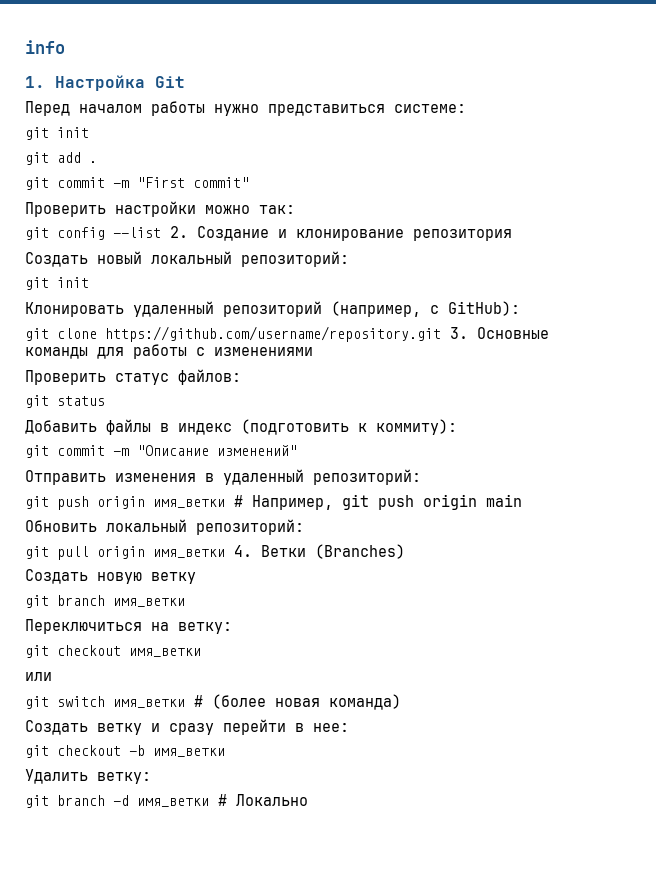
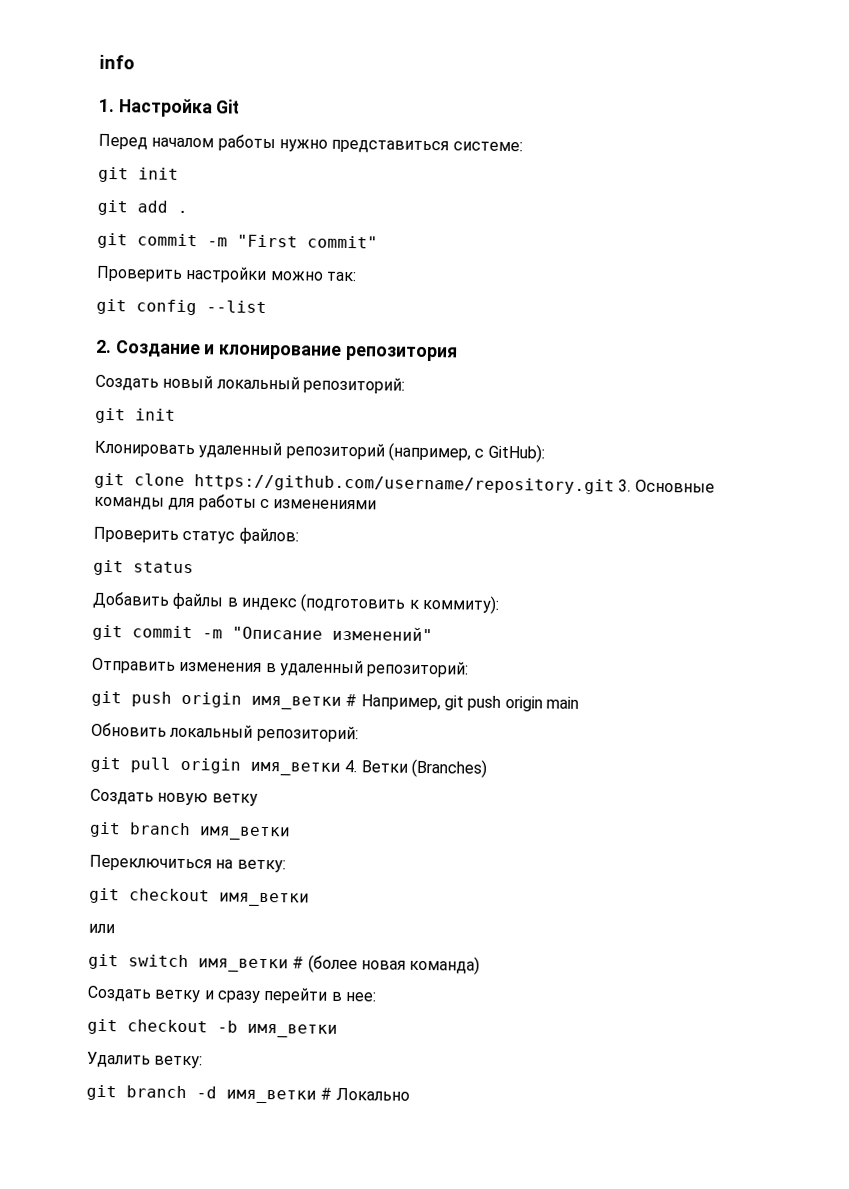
- git config --list 2. Создание и клонирование репозитория
+ git config --list
+ 2. Создание и клонирование репозитория

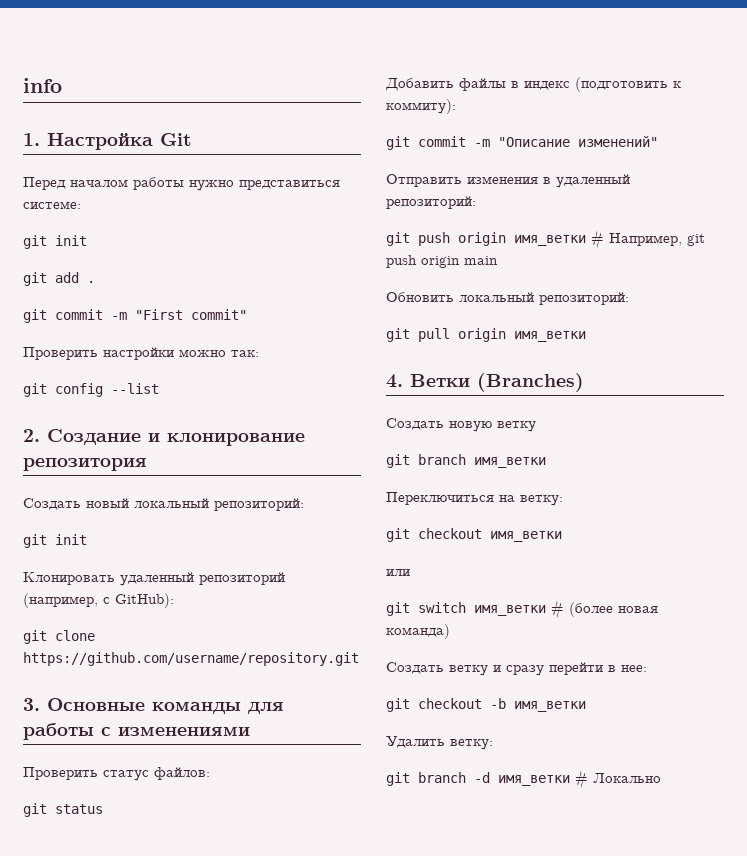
- git clone https://github.com/username/repository.git 3. Основные команды для работы с изменениями
+ git clone https://github.com/username/repository.git
+ 3. Основные команды для работы с изменениями
- git pull origin имя_ветки 4. Ветки (Branches)
+ git pull origin имя_ветки
+ 4. Ветки (Branches)

